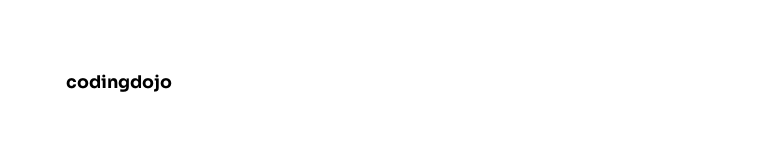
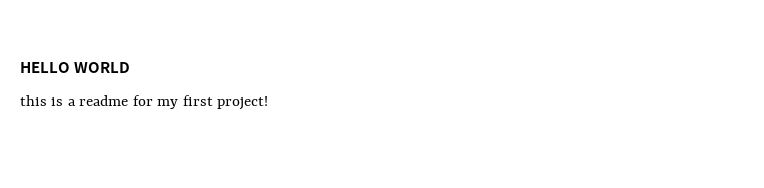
- codingdojo
+ HELLO WORLD
+ this is a readme for my first project!

